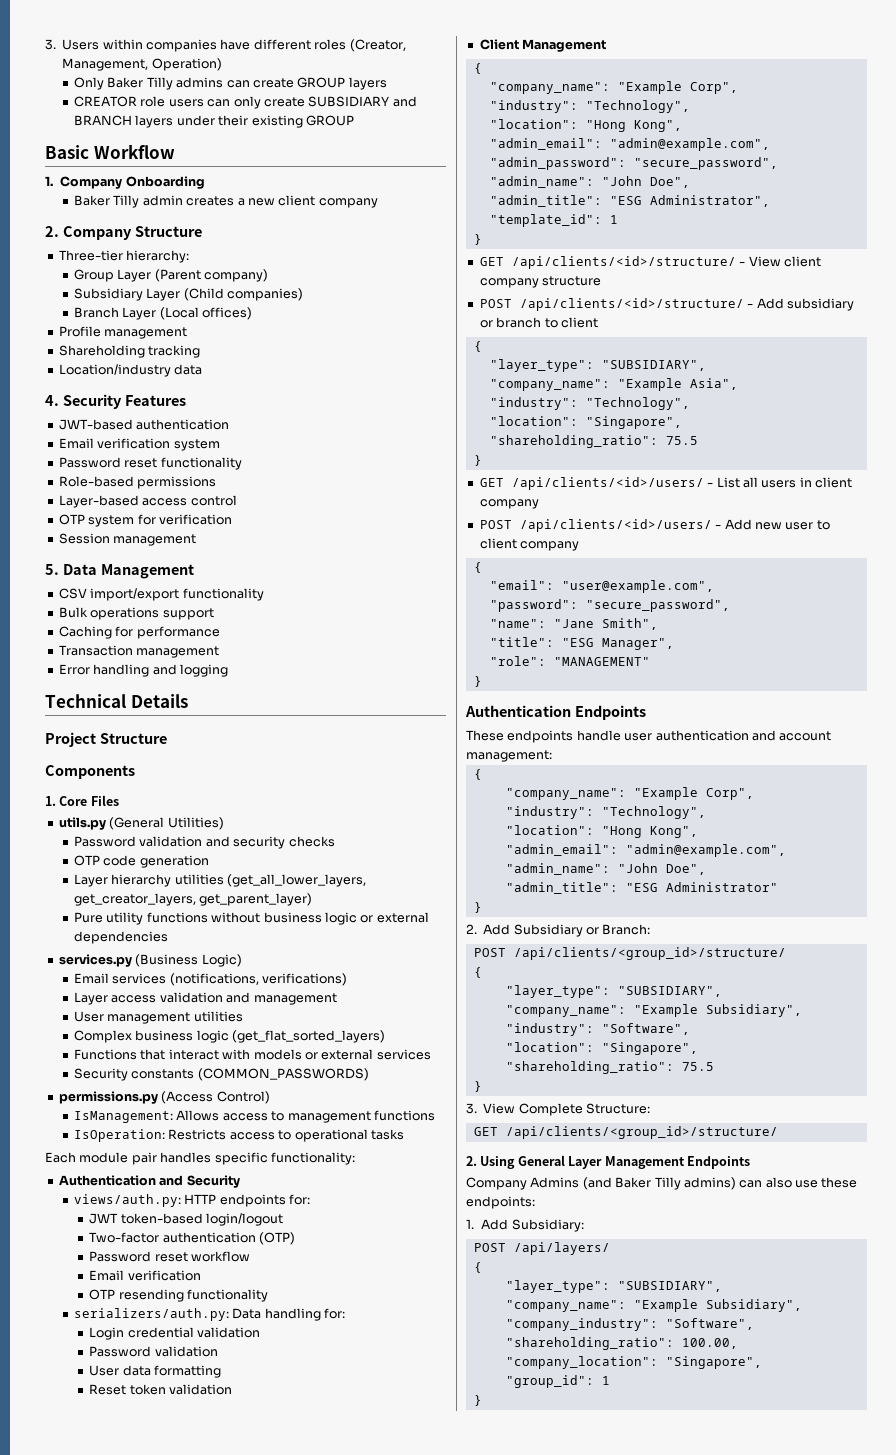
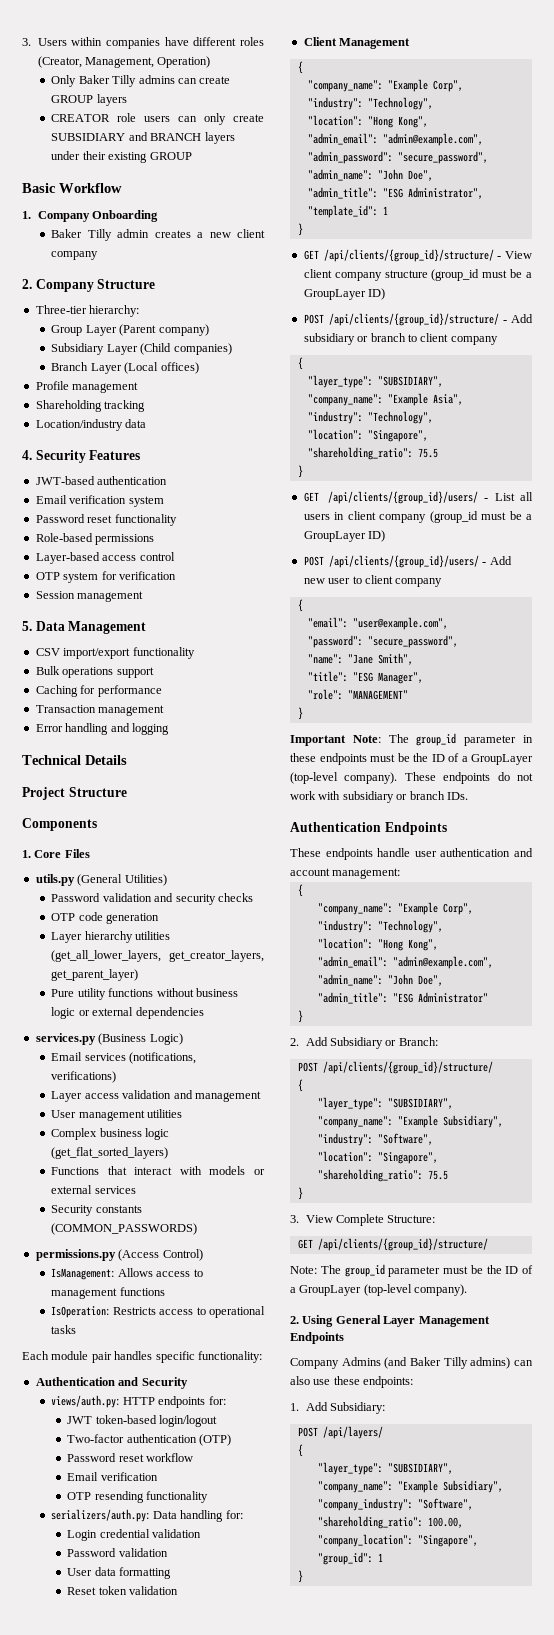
- GET /api/clients/<id>/structure/ - View client company structure
- POST /api/clients/<id>/structure/ - Add subsidiary or branch to client
+ GET /api/clients/{group_id}/structure/ - View client company structure (group_id must be a GroupLayer ID)
+ POST /api/clients/{group_id}/structure/ - Add subsidiary or branch to client company
- GET /api/clients/<id>/users/ - List all users in client company
- POST /api/clients/<id>/users/ - Add new user to client company
+ GET /api/clients/{group_id}/users/ - List all users in client company (group_id must be a GroupLayer ID)
+ POST /api/clients/{group_id}/users/ - Add new user to client company
+ Important Note: The group_id parameter in these endpoints must be the ID of a GroupLayer (top-level company). These endpoints do not work with subsidiary or branch IDs.
  2. Add Subsidiary or Branch:
- POST /api/clients/<group_id>/structure/
+ POST /api/clients/{group_id}/structure/
  3. View Complete Structure:
- GET /api/clients/<group_id>/structure/
+ GET /api/clients/{group_id}/structure/
+ Note: The group_id parameter must be the ID of a GroupLayer (top-level company).

